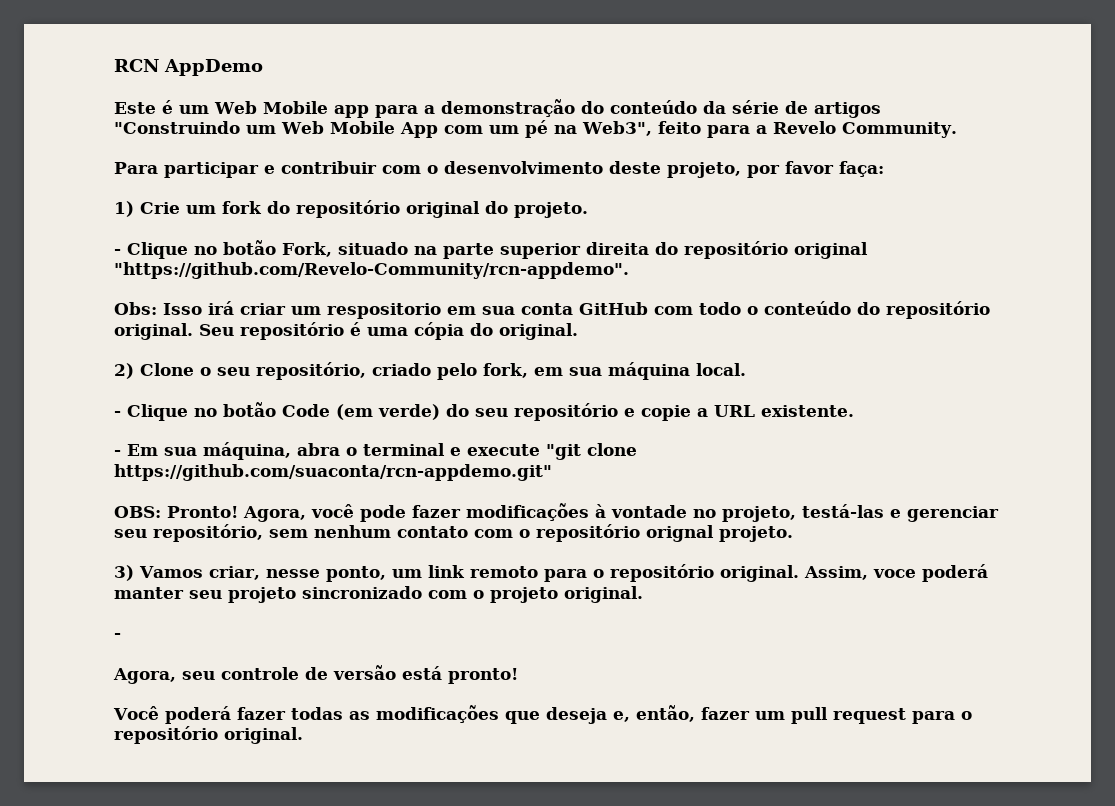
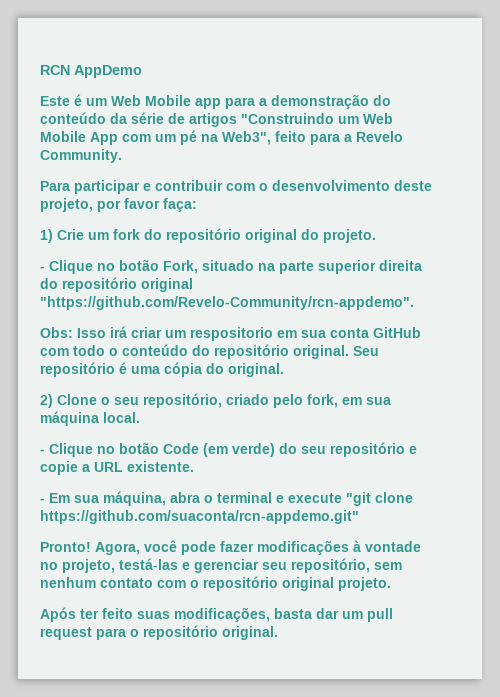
- OBS: Pronto!
+ Pronto!
- Agora, você pode fazer modificações à vontade no projeto, testá-las e gerenciar seu repositório, sem nenhum contato com o repositório orignal projeto.
- 3) Vamos criar, nesse ponto, um link remoto para o repositório original. Assim, voce poderá manter seu projeto sincronizado com o projeto original.
- -
- Agora, seu controle de versão está pronto!
- Você poderá fazer todas as modificações que deseja e, então, fazer um pull request para o repositório original.
+ Agora, você pode fazer modificações à vontade no projeto, testá-las e gerenciar seu repositório, sem nenhum contato com o repositório original projeto.
+ Após ter feito suas modificações, basta dar um pull request para o repositório original.

